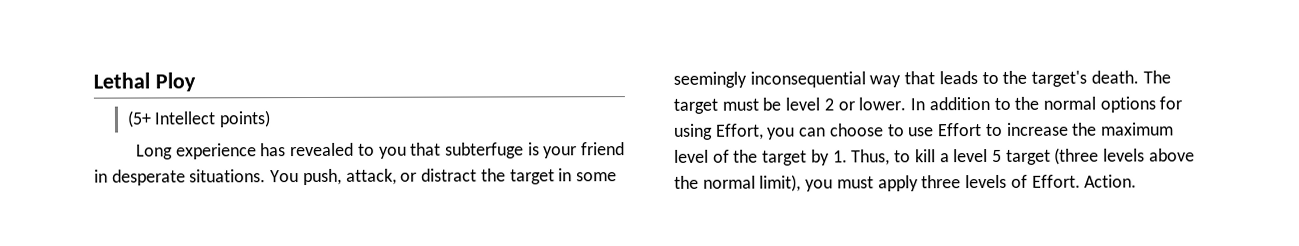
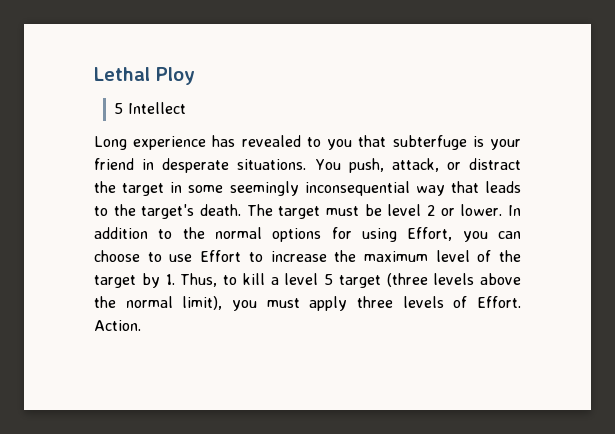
- (5+ Intellect points)
+ 5 Intellect

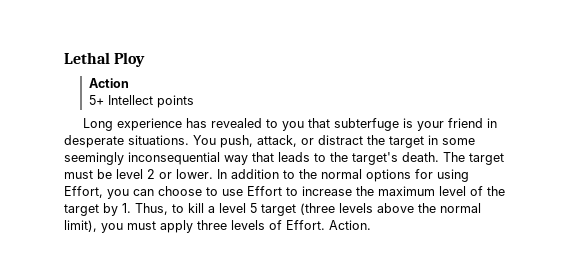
- 5 Intellect
+ Action
+ 5+ Intellect points

